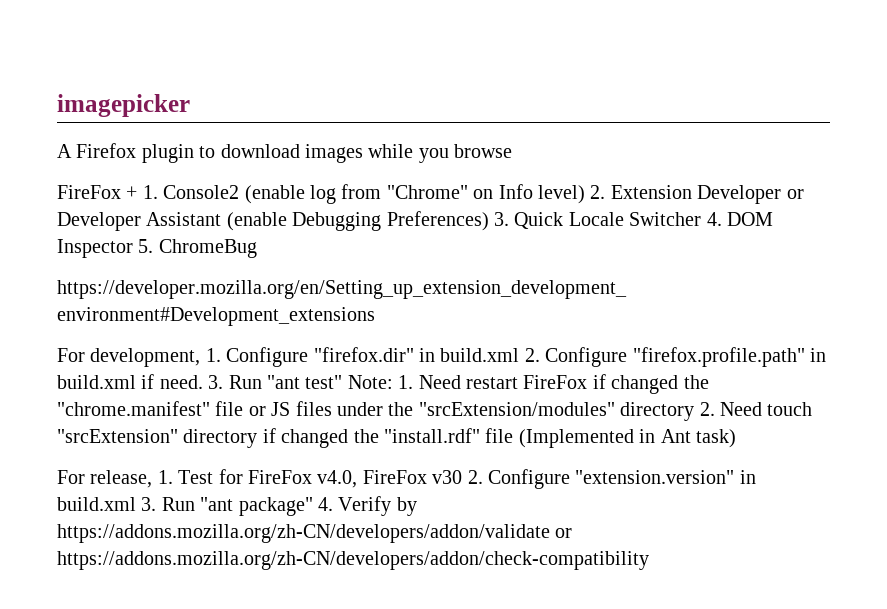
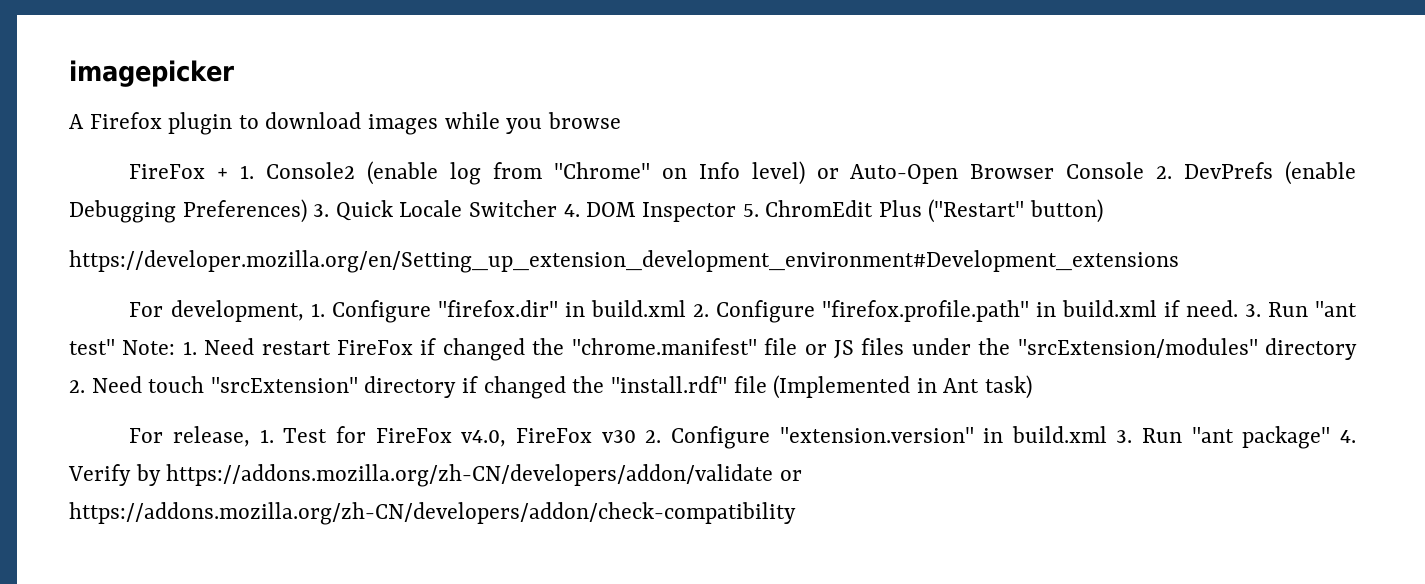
- FireFox + 1. Console2 (enable log from "Chrome" on Info level) 2. Extension Developer or Developer Assistant (enable Debugging Preferences) 3. Quick Locale Switcher 4. DOM Inspector 5. ChromeBug
+ FireFox + 1. Console2 (enable log from "Chrome" on Info level) or Auto-Open Browser Console 2. DevPrefs (enable Debugging Preferences) 3. Quick Locale Switcher 4. DOM Inspector 5. ChromEdit Plus ("Restart" button)

